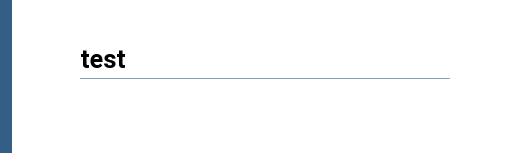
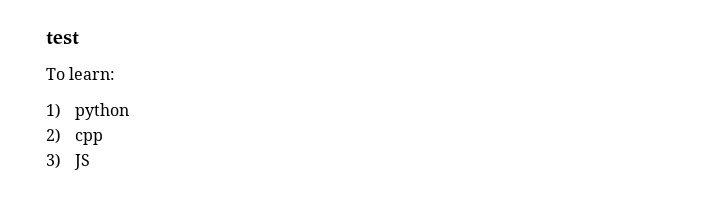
+ To learn:
+ 1) python
+ 2) cpp
+ 3) JS

